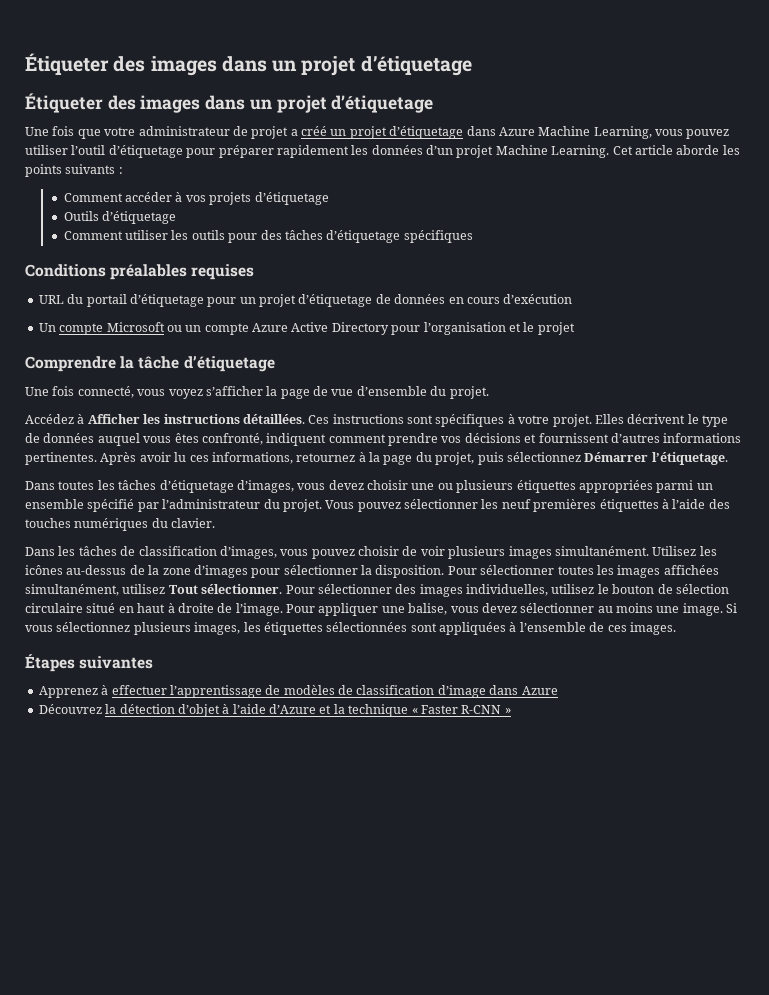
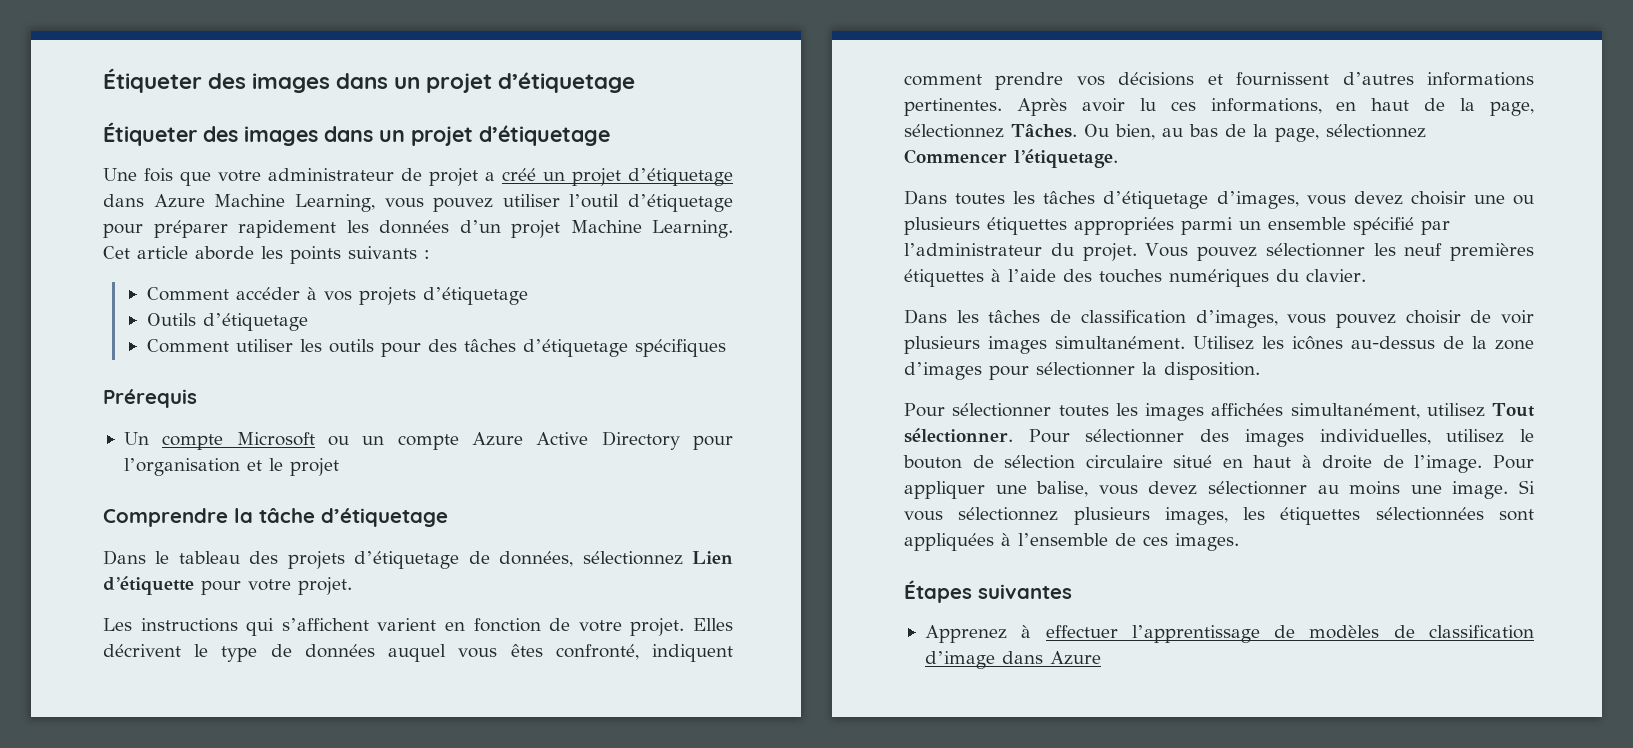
- Conditions préalables requises
- URL du portail d’étiquetage pour un projet d’étiquetage de données en cours d’exécution
+ Prérequis
- Une fois connecté, vous voyez s’afficher la page de vue d’ensemble du projet.
- Accédez à Afficher les instructions détaillées. Ces instructions sont spécifiques à votre projet.
+ Dans le tableau des projets d’étiquetage de données, sélectionnez Lien d’étiquette pour votre projet.
+ Les instructions qui s’affichent varient en fonction de votre projet.
- Après avoir lu ces informations, retournez à la page du projet, puis sélectionnez Démarrer l’étiquetage.
+ Après avoir lu ces informations, en haut de la page, sélectionnez Tâches. Ou bien, au bas de la page, sélectionnez Commencer l’étiquetage.
- Utilisez les icônes au-dessus de la zone d’images pour sélectionner la disposition. Pour sélectionner toutes les images affichées simultanément, utilisez Tout sélectionner.
+ Utilisez les icônes au-dessus de la zone d’images pour sélectionner la disposition.
+ Pour sélectionner toutes les images affichées simultanément, utilisez Tout sélectionner.
- Découvrez la détection d’objet à l’aide d’Azure et la technique « Faster R-CNN »

